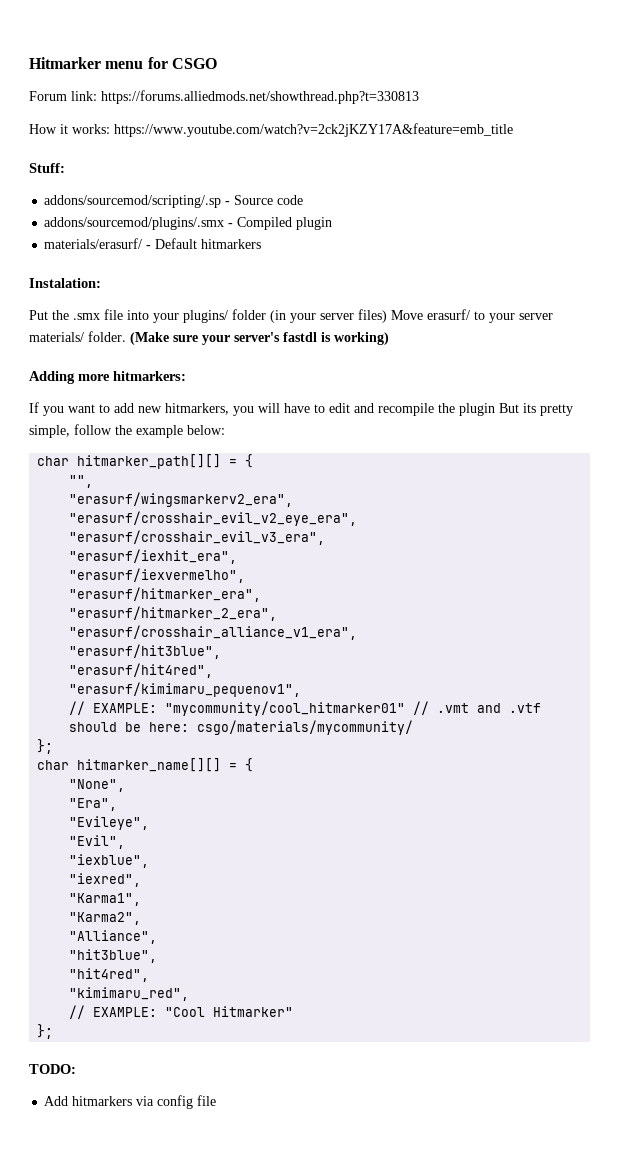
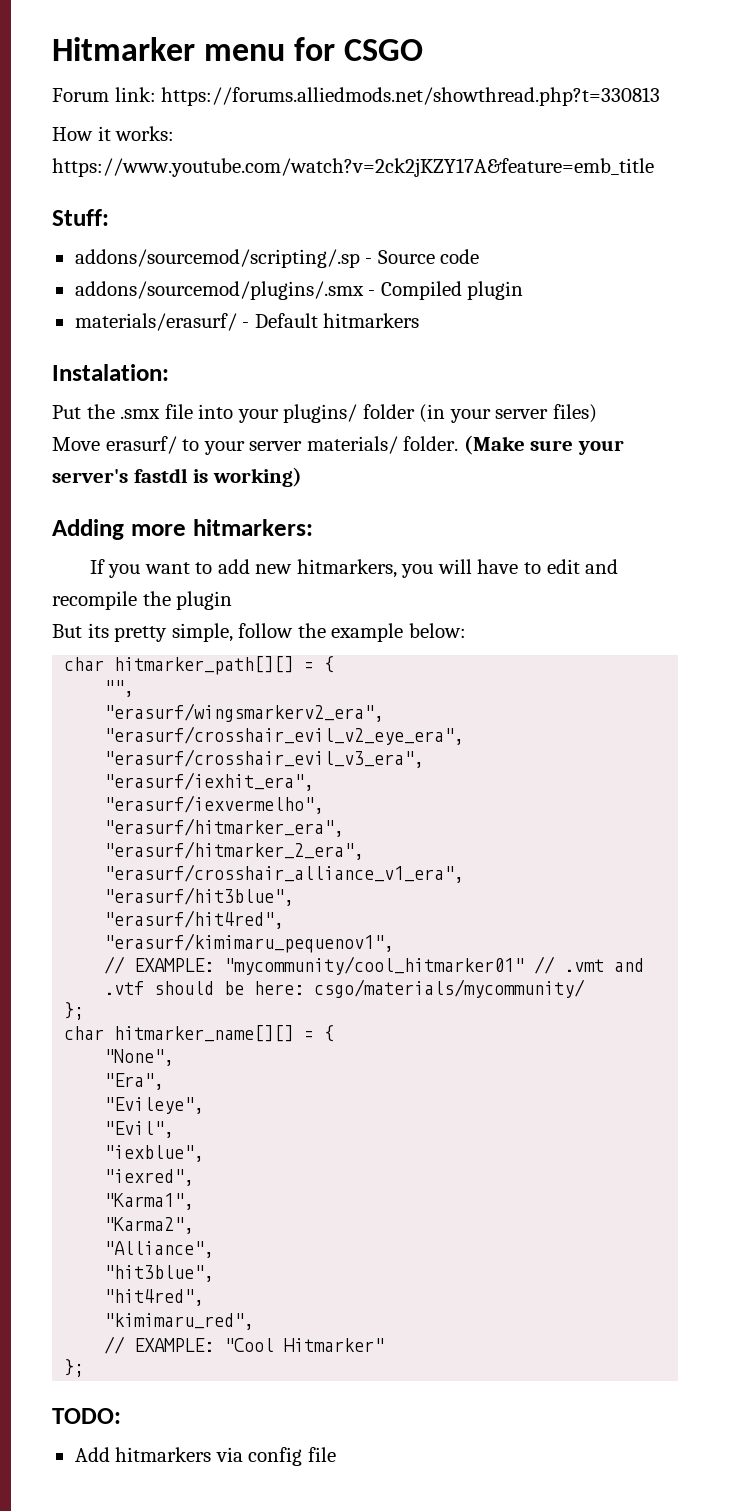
- Put the .smx file into your plugins/ folder (in your server files) Move erasurf/ to your server materials/ folder.
+ Put the .smx file into your plugins/ folder (in your server files)
+ Move erasurf/ to your server materials/ folder.
- If you want to add new hitmarkers, you will have to edit and recompile the plugin But its pretty simple, follow the example below:
+ If you want to add new hitmarkers, you will have to edit and recompile the plugin
+ But its pretty simple, follow the example below:

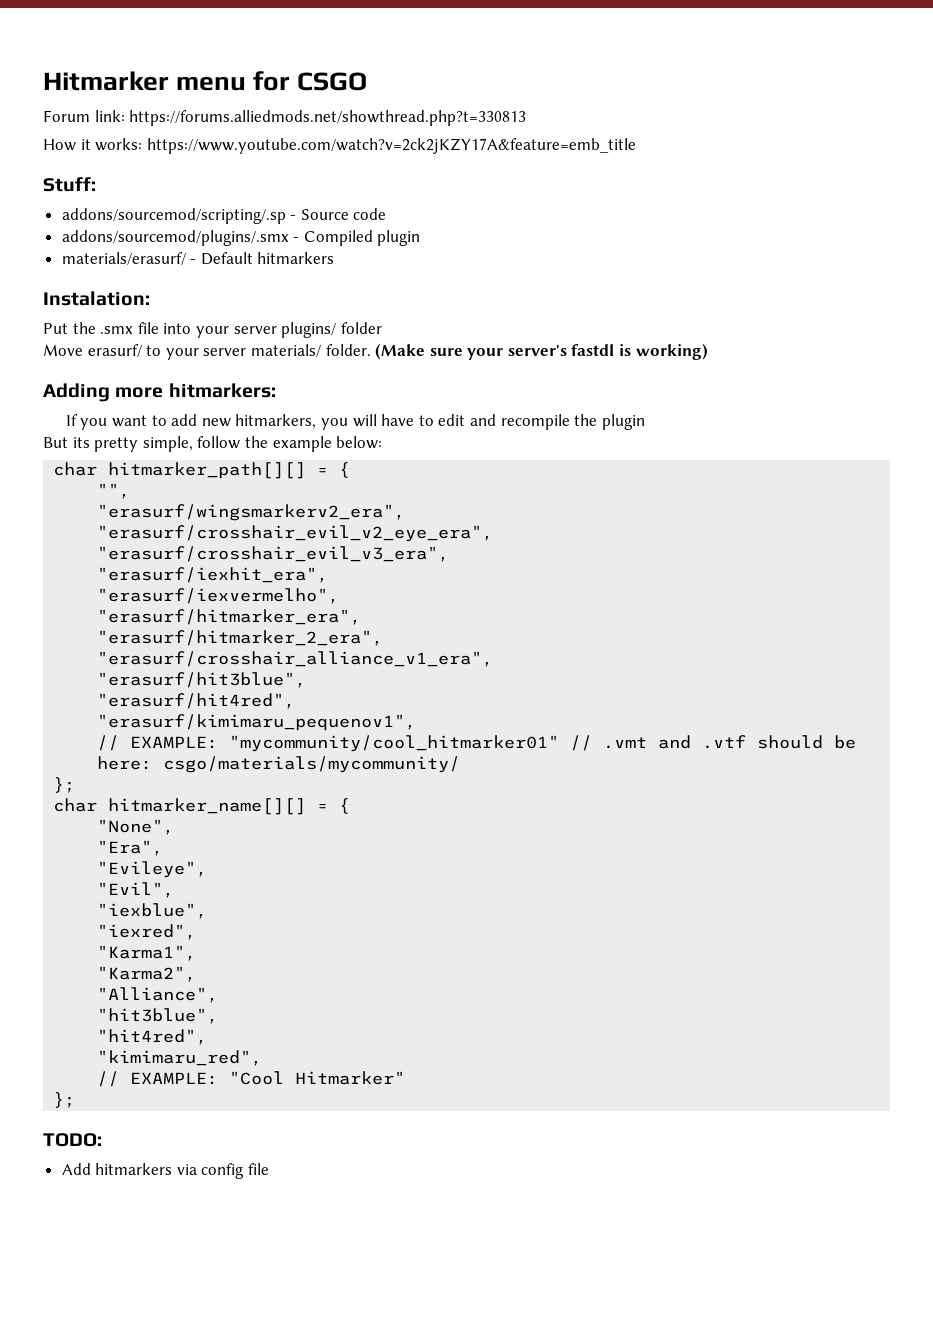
- Put the .smx file into your plugins/ folder (in your server files)
+ Put the .smx file into your server plugins/ folder

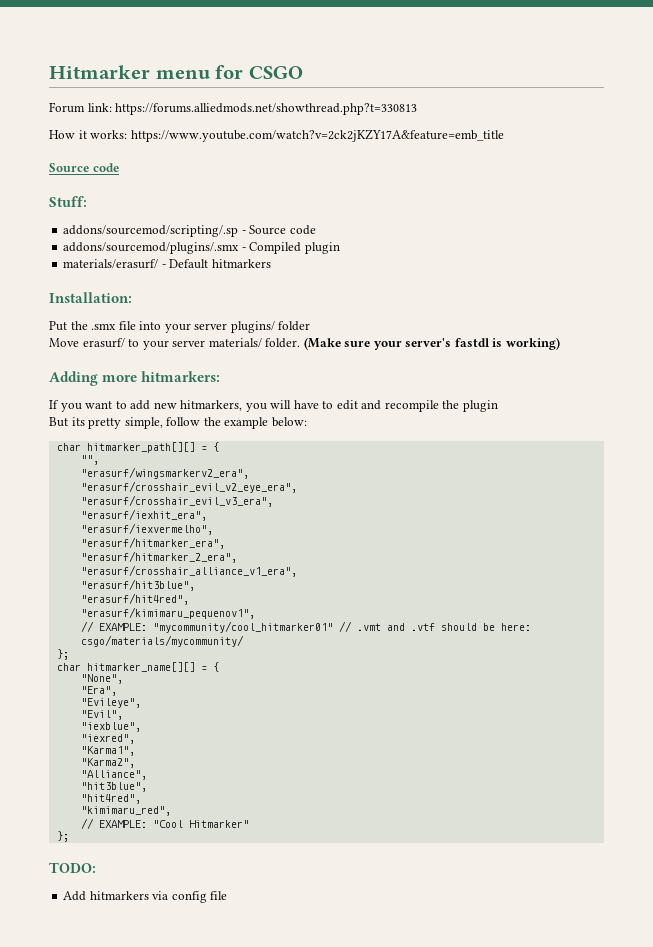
  How it works: https://www.youtube.com/watch?v=2ck2jKZY17A&feature=emb_title
+ Source code
- Instalation:
+ Installation:

